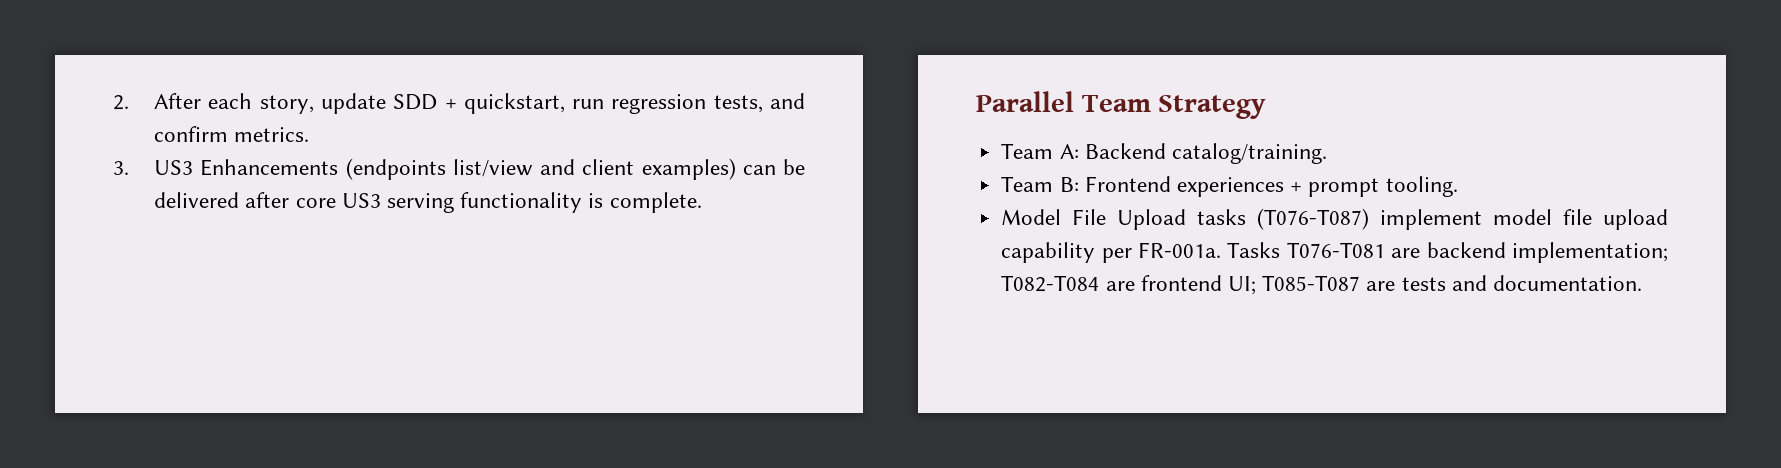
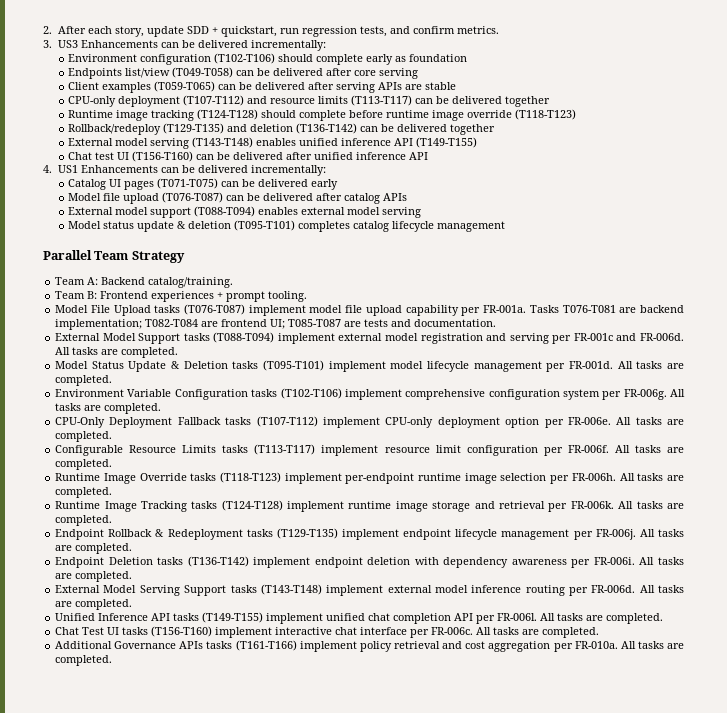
- 3. US3 Enhancements (endpoints list/view and client examples) can be delivered after core US3 serving functionality is complete.
+ 3. US3 Enhancements can be delivered incrementally:
+ Environment configuration (T102-T106) should complete early as foundation
+ Endpoints list/view (T049-T058) can be delivered after core serving
+ Client examples (T059-T065) can be delivered after serving APIs are stable
+ CPU-only deployment (T107-T112) and resource limits (T113-T117) can be delivered together
+ Runtime image tracking (T124-T128) should complete before runtime image override (T118-T123)
+ Rollback/redeploy (T129-T135) and deletion (T136-T142) can be delivered together
+ External model serving (T143-T148) enables unified inference API (T149-T155)
+ Chat test UI (T156-T160) can be delivered after unified inference API
+ 4. US1 Enhancements can be delivered incrementally:
+ Catalog UI pages (T071-T075) can be delivered early
+ Model file upload (T076-T087) can be delivered after catalog APIs
+ External model support (T088-T094) enables external model serving
+ Model status update & deletion (T095-T101) completes catalog lifecycle management
+ External Model Support tasks (T088-T094) implement external model registration and serving per FR-001c and FR-006d. All tasks are completed.
+ Model Status Update & Deletion tasks (T095-T101) implement model lifecycle management per FR-001d. All tasks are completed.
+ Environment Variable Configuration tasks (T102-T106) implement comprehensive configuration system per FR-006g. All tasks are completed.
+ CPU-Only Deployment Fallback tasks (T107-T112) implement CPU-only deployment option per FR-006e. All tasks are completed.
+ Configurable Resource Limits tasks (T113-T117) implement resource limit configuration per FR-006f. All tasks are completed.
+ Runtime Image Override tasks (T118-T123) implement per-endpoint runtime image selection per FR-006h. All tasks are completed.
+ Runtime Image Tracking tasks (T124-T128) implement runtime image storage and retrieval per FR-006k. All tasks are completed.
+ Endpoint Rollback & Redeployment tasks (T129-T135) implement endpoint lifecycle management per FR-006j. All tasks are completed.
+ Endpoint Deletion tasks (T136-T142) implement endpoint deletion with dependency awareness per FR-006i. All tasks are completed.
+ External Model Serving Support tasks (T143-T148) implement external model inference routing per FR-006d. All tasks are completed.
+ Unified Inference API tasks (T149-T155) implement unified chat completion API per FR-006l. All tasks are completed.
+ Chat Test UI tasks (T156-T160) implement interactive chat interface per FR-006c. All tasks are completed.
+ Additional Governance APIs tasks (T161-T166) implement policy retrieval and cost aggregation per FR-010a. All tasks are completed.

